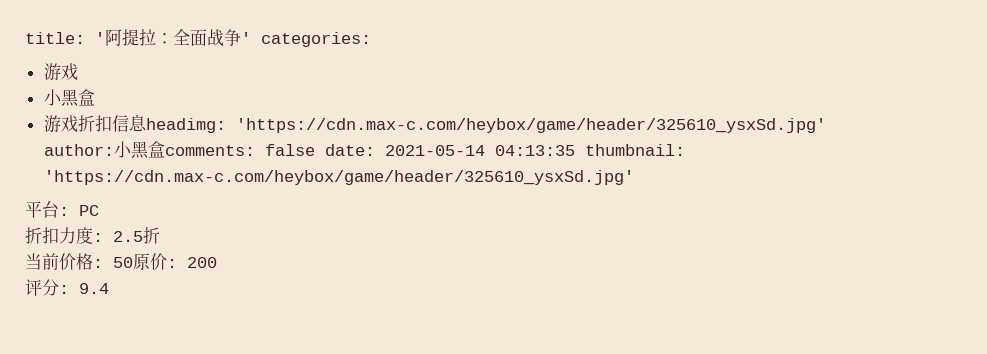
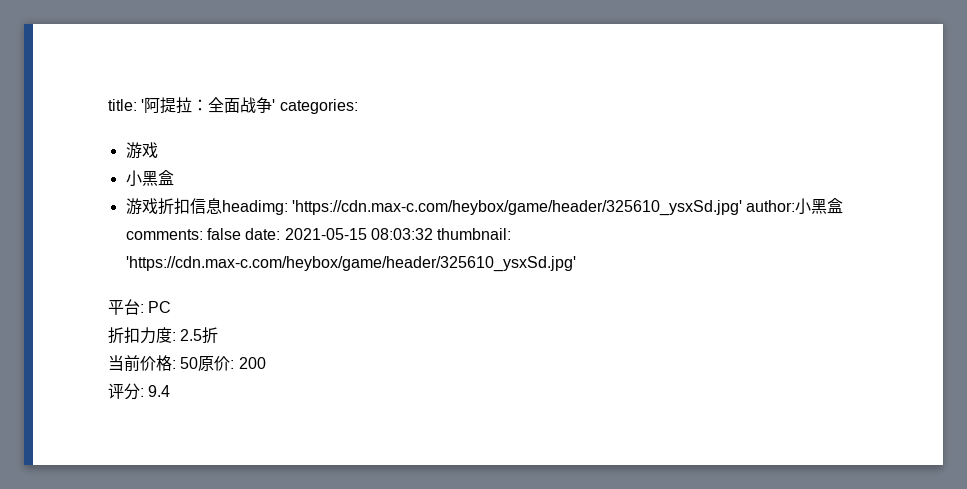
- 游戏折扣信息headimg: 'https://cdn.max-c.com/heybox/game/header/325610_ysxSd.jpg' author:小黑盒comments: false date: 2021-05-14 04:13:35 thumbnail: 'https://cdn.max-c.com/heybox/game/header/325610_ysxSd.jpg'
+ 游戏折扣信息headimg: 'https://cdn.max-c.com/heybox/game/header/325610_ysxSd.jpg' author:小黑盒comments: false date: 2021-05-15 08:03:32 thumbnail: 'https://cdn.max-c.com/heybox/game/header/325610_ysxSd.jpg'

